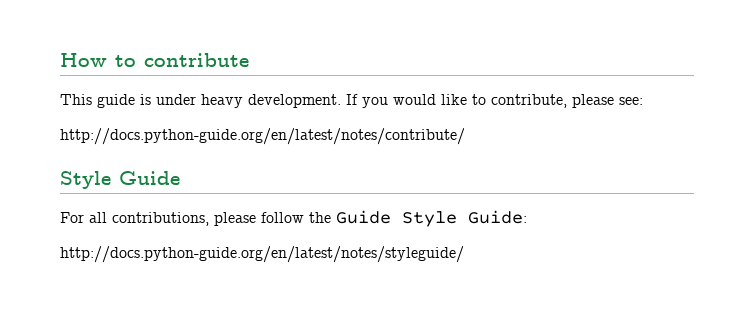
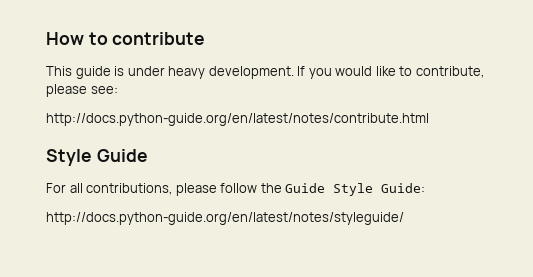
- http://docs.python-guide.org/en/latest/notes/contribute/
+ http://docs.python-guide.org/en/latest/notes/contribute.html

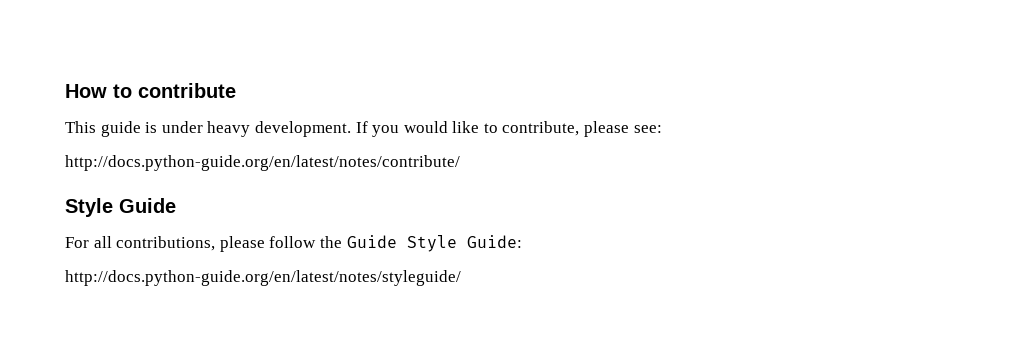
- http://docs.python-guide.org/en/latest/notes/contribute.html
+ http://docs.python-guide.org/en/latest/notes/contribute/

